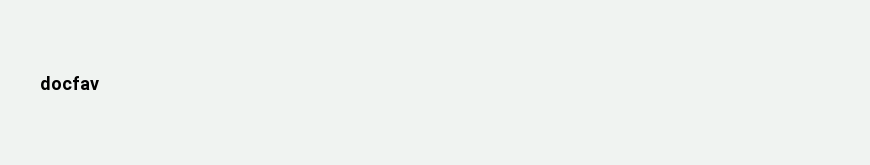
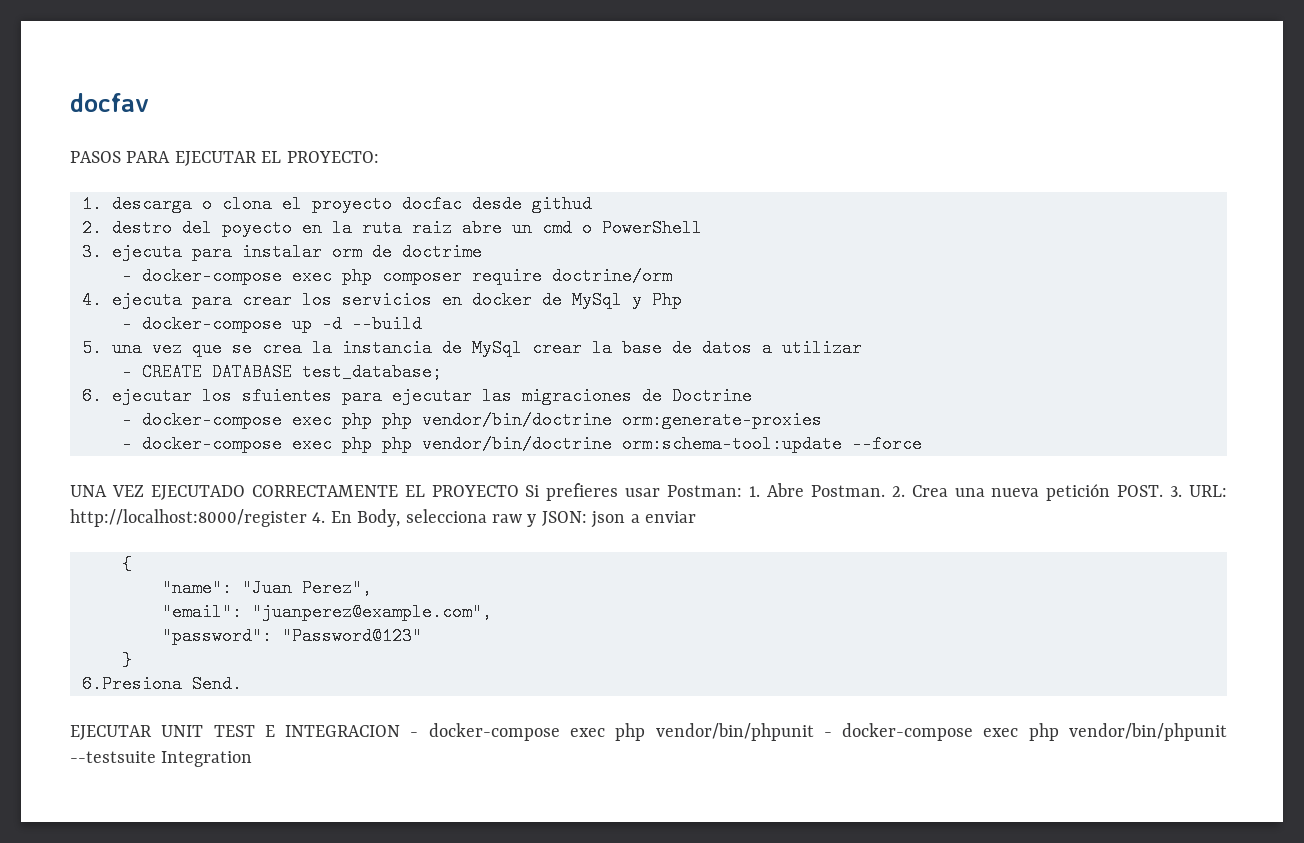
+ PASOS PARA EJECUTAR EL PROYECTO:
+ 1. descarga o clona el proyecto docfac desde githud
+ 2. destro del poyecto en la ruta raiz abre un cmd o PowerShell
+ 3. ejecuta para instalar orm de doctrime
+ - docker-compose exec php composer require doctrine/orm
+ 4. ejecuta para crear los servicios en docker de MySql y Php
+ - docker-compose up -d --build
+ 5. una vez que se crea la instancia de MySql crear la base de datos a utilizar
+ - CREATE DATABASE test_database;
+ 6. ejecutar los sfuientes para ejecutar las migraciones de Doctrine
+ - docker-compose exec php php vendor/bin/doctrine orm:generate-proxies
+ - docker-compose exec php php vendor/bin/doctrine orm:schema-tool:update --force
+ UNA VEZ EJECUTADO CORRECTAMENTE EL PROYECTO Si prefieres usar Postman: 1. Abre Postman. 2. Crea una nueva petición POST. 3. URL: http://localhost:8000/register 4. En Body, selecciona raw y JSON: json a enviar
+ {
+ "name": "Juan Perez",
+ "email": "juanperez@example.com",
+ "password": "Password@123"
+ }
+ 6.Presiona Send.
+ EJECUTAR UNIT TEST E INTEGRACION - docker-compose exec php vendor/bin/phpunit - docker-compose exec php vendor/bin/phpunit --testsuite Integration

